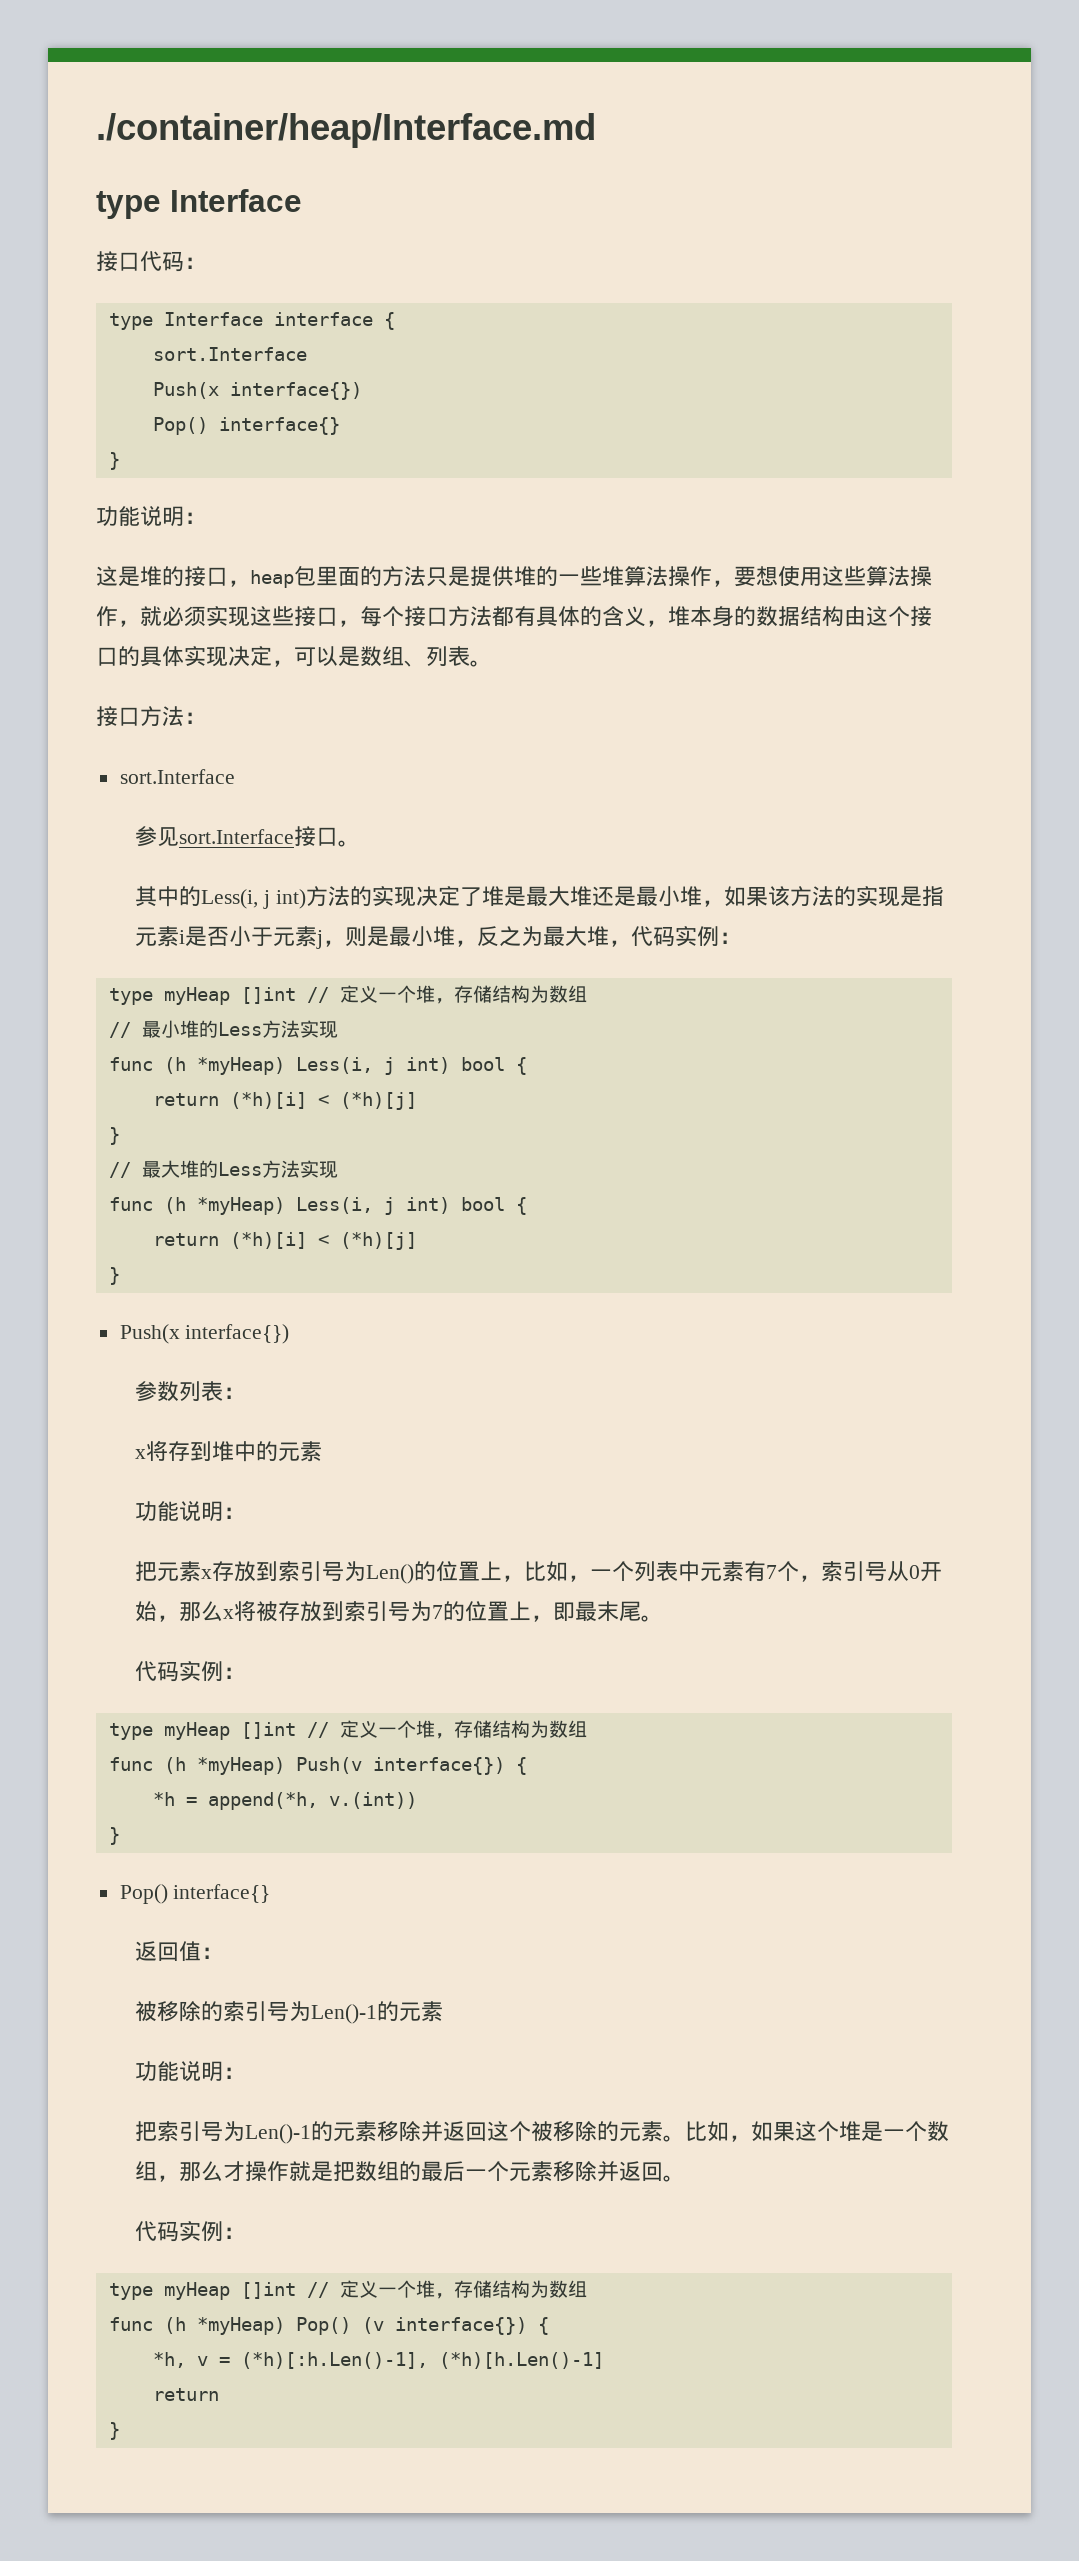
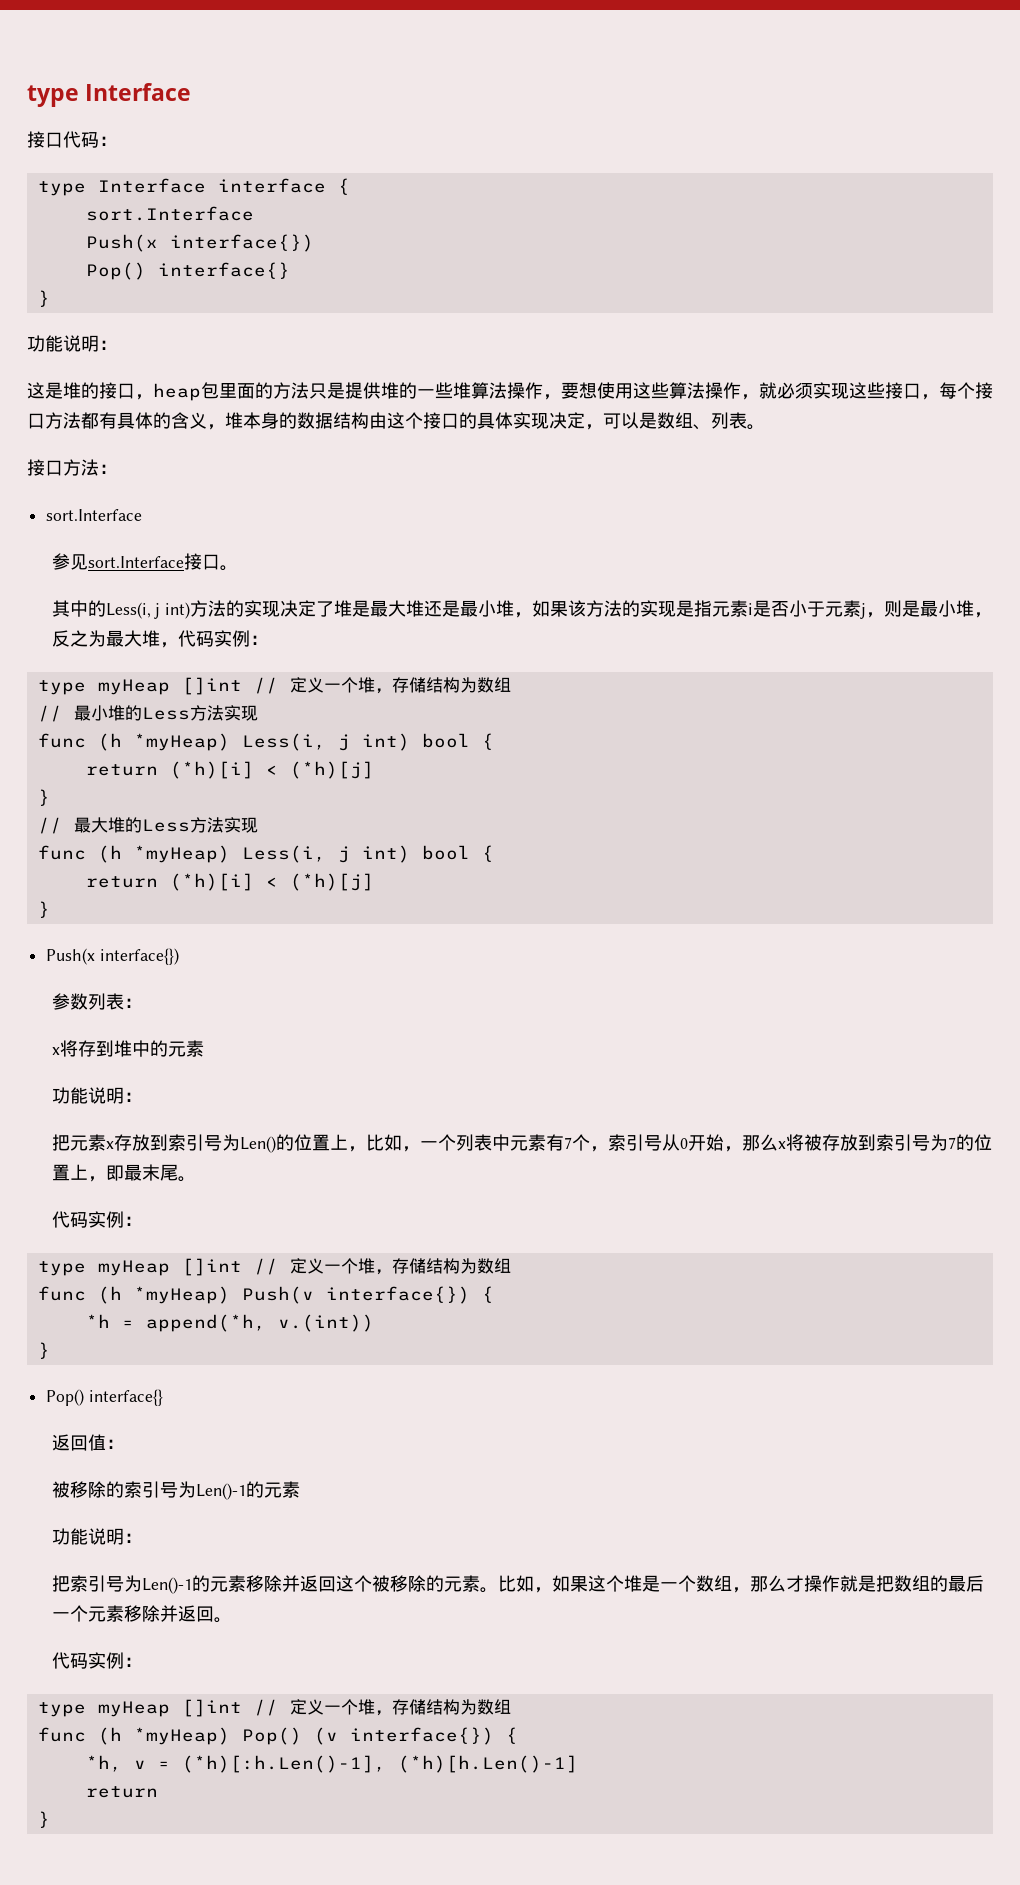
- ./container/heap/Interface.md

